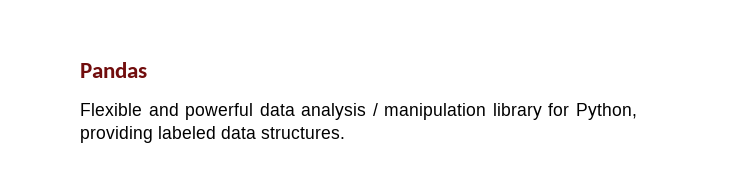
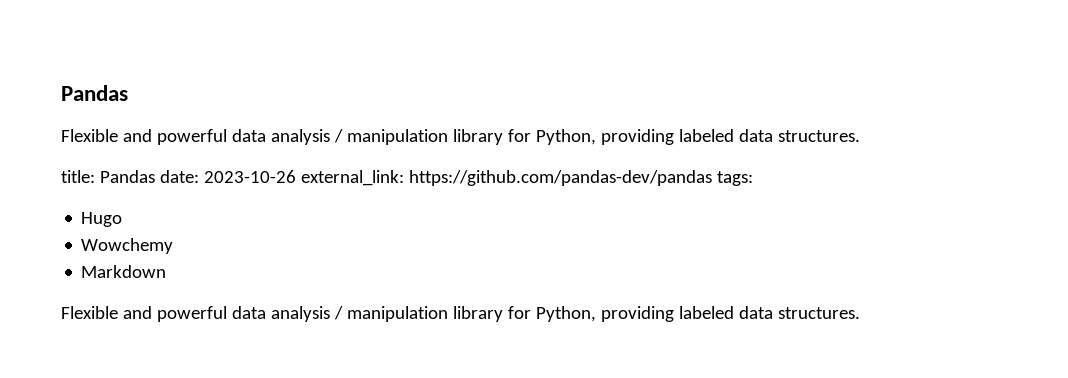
+ title: Pandas date: 2023-10-26 external_link: https://github.com/pandas-dev/pandas tags:
+ Hugo
+ Wowchemy
+ Markdown
+ Flexible and powerful data analysis / manipulation library for Python, providing labeled data structures.

